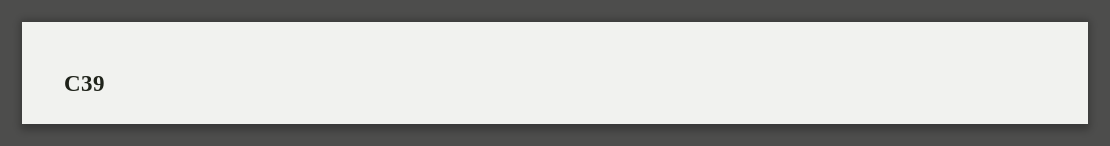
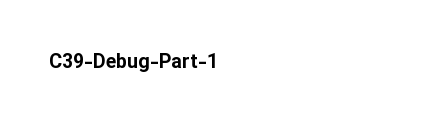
- C39
+ C39-Debug-Part-1

